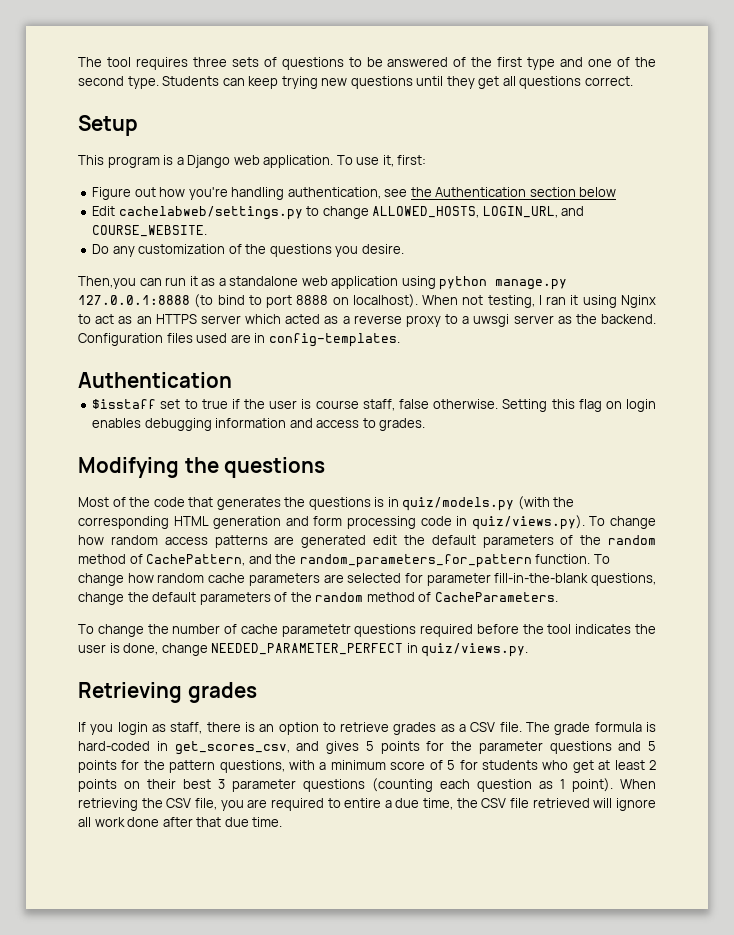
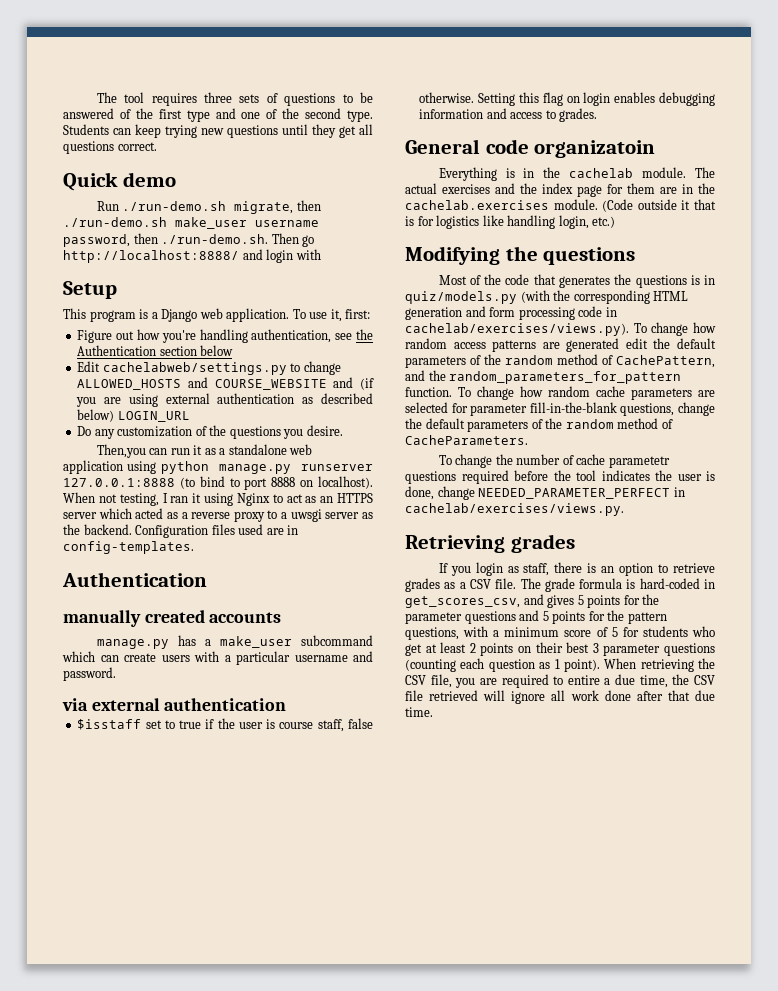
+ Quick demo
+ Run ./run-demo.sh migrate, then ./run-demo.sh make_user username password, then ./run-demo.sh. Then go http://localhost:8888/ and login with
- Edit cachelabweb/settings.py to change ALLOWED_HOSTS, LOGIN_URL, and COURSE_WEBSITE.
+ Edit cachelabweb/settings.py to change ALLOWED_HOSTS and COURSE_WEBSITE and (if you are using external authentication as described below) LOGIN_URL
- Then,you can run it as a standalone web application using python manage.py 127.0.0.1:8888 (to bind to port 8888 on localhost).
+ Then,you can run it as a standalone web application using python manage.py runserver 127.0.0.1:8888 (to bind to port 8888 on localhost).
+ manually created accounts
+ manage.py has a make_user subcommand which can create users with a particular username and password.
+ via external authentication
+ General code organizatoin
+ Everything is in the cachelab module. The actual exercises and the index page for them are in the cachelab.exercises module. (Code outside it that is for logistics like handling login, etc.)
- Most of the code that generates the questions is in quiz/models.py (with the corresponding HTML generation and form processing code in quiz/views.py). To change how random access patterns are generated edit the default parameters of the random method of CachePattern, and the random_parameters_for_pattern function.
+ Most of the code that generates the questions is in quiz/models.py (with the corresponding HTML generation and form processing code in cachelab/exercises/views.py). To change how random access patterns are generated edit the default parameters of the random method of CachePattern, and the random_parameters_for_pattern function.
- To change the number of cache parametetr questions required before the tool indicates the user is done, change NEEDED_PARAMETER_PERFECT in quiz/views.py.
+ To change the number of cache parametetr questions required before the tool indicates the user is done, change NEEDED_PARAMETER_PERFECT in cachelab/exercises/views.py.

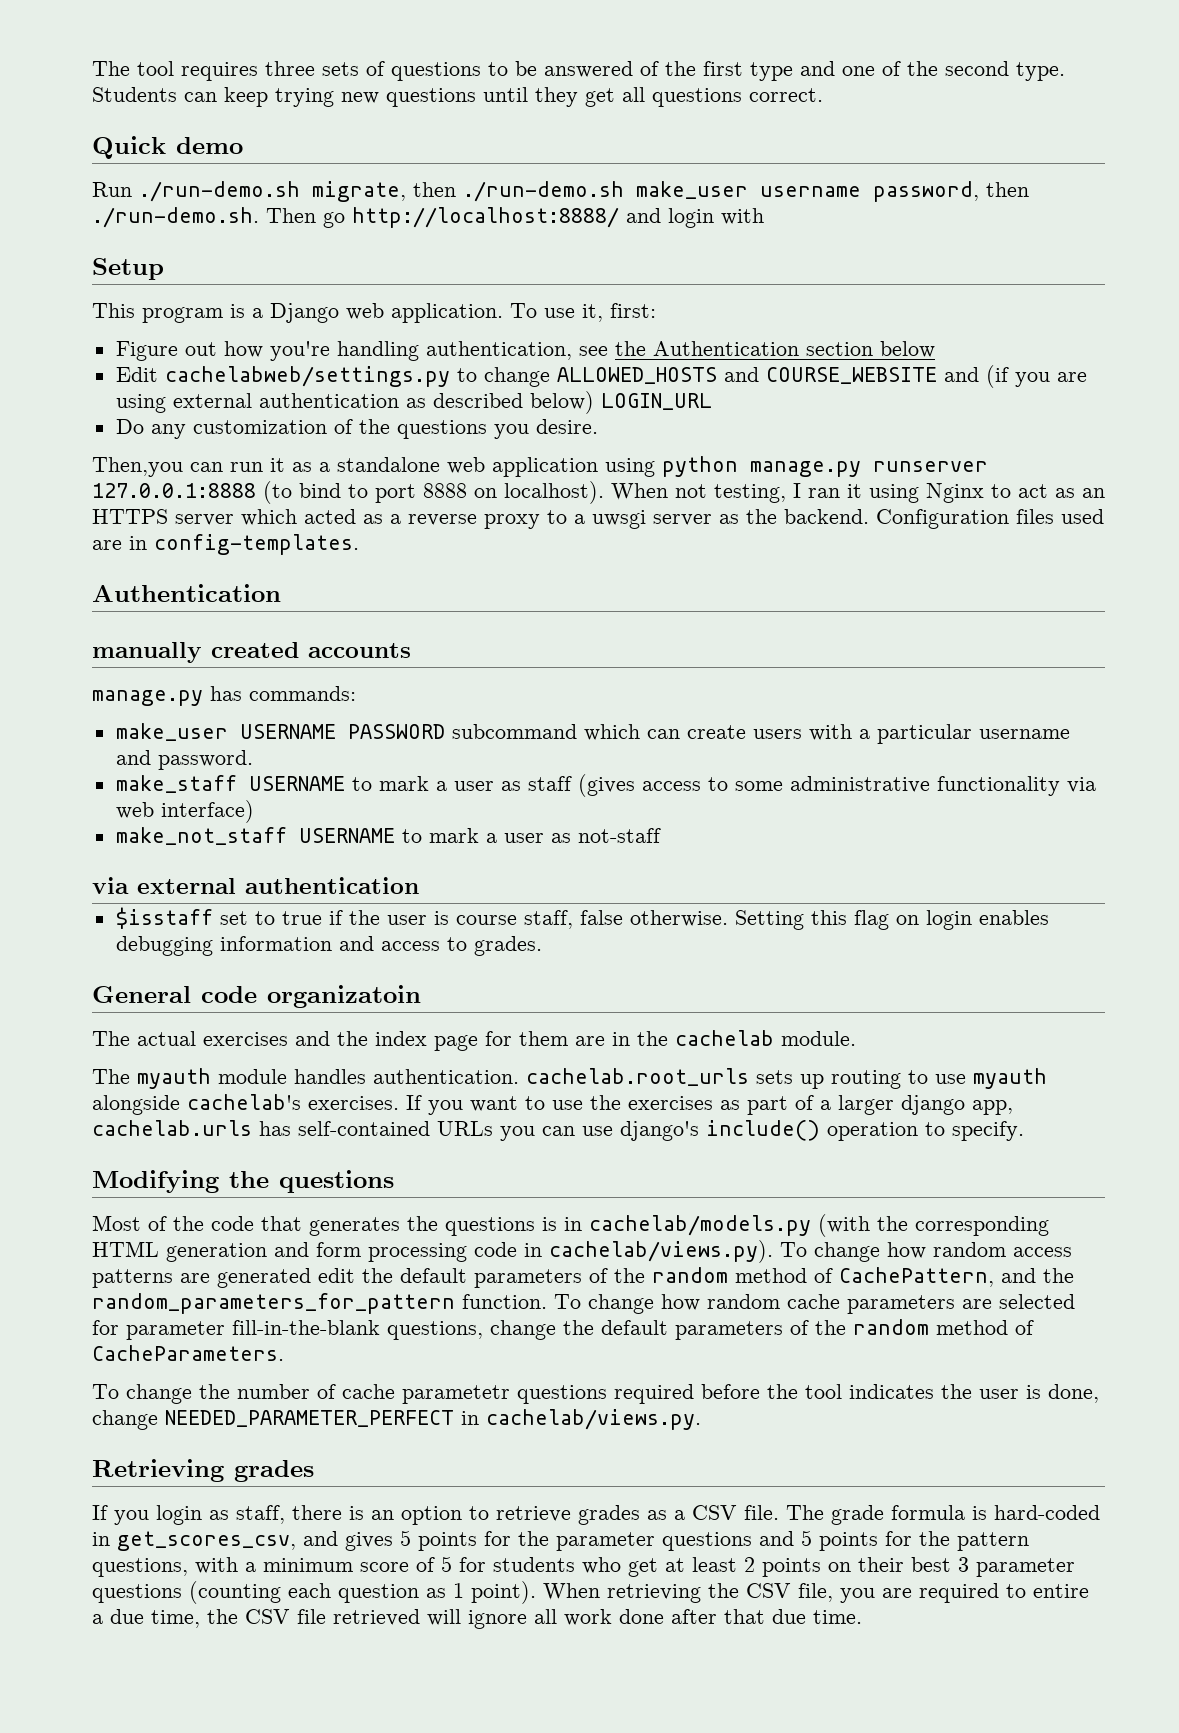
- manage.py has a make_user subcommand which can create users with a particular username and password.
+ manage.py has commands:
+ make_user USERNAME PASSWORD subcommand which can create users with a particular username and password.
+ make_staff USERNAME to mark a user as staff (gives access to some administrative functionality via web interface)
+ make_not_staff USERNAME to mark a user as not-staff
- Everything is in the cachelab module. The actual exercises and the index page for them are in the cachelab.exercises module. (Code outside it that is for logistics like handling login, etc.)
+ The actual exercises and the index page for them are in the cachelab module.
+ The myauth module handles authentication. cachelab.root_urls sets up routing to use myauth alongside cachelab's exercises. If you want to use the exercises as part of a larger django app, cachelab.urls has self-contained URLs you can use django's include() operation to specify.
- Most of the code that generates the questions is in quiz/models.py (with the corresponding HTML generation and form processing code in cachelab/exercises/views.py). To change how random access patterns are generated edit the default parameters of the random method of CachePattern, and the random_parameters_for_pattern function.
+ Most of the code that generates the questions is in cachelab/models.py (with the corresponding HTML generation and form processing code in cachelab/views.py). To change how random access patterns are generated edit the default parameters of the random method of CachePattern, and the random_parameters_for_pattern function.
- To change the number of cache parametetr questions required before the tool indicates the user is done, change NEEDED_PARAMETER_PERFECT in cachelab/exercises/views.py.
+ To change the number of cache parametetr questions required before the tool indicates the user is done, change NEEDED_PARAMETER_PERFECT in cachelab/views.py.

